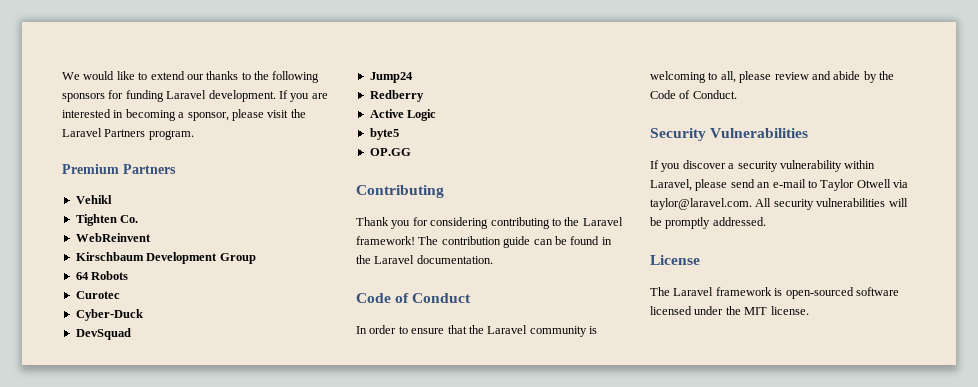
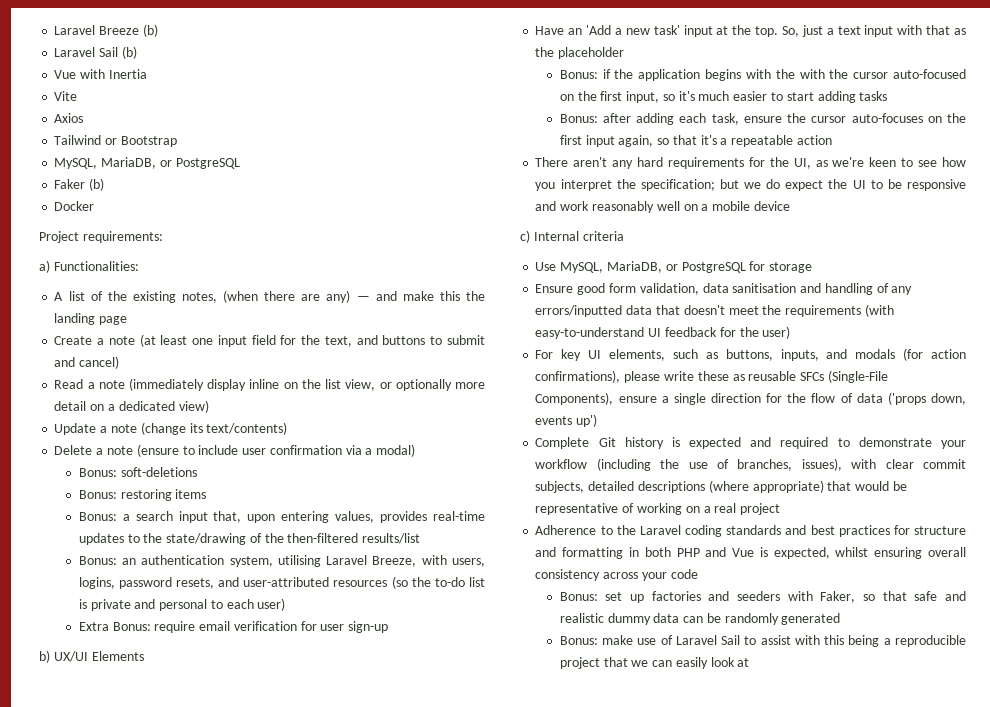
- We would like to extend our thanks to the following sponsors for funding Laravel development. If you are interested in becoming a sponsor, please visit the Laravel Partners program.
- Premium Partners
- Vehikl
- Tighten Co.
- WebReinvent
- Kirschbaum Development Group
- 64 Robots
- Curotec
- Cyber-Duck
- DevSquad
- Jump24
- Redberry
- Active Logic
- byte5
- OP.GG
- Contributing
- Thank you for considering contributing to the Laravel framework! The contribution guide can be found in the Laravel documentation.
- Code of Conduct
- In order to ensure that the Laravel community is welcoming to all, please review and abide by the Code of Conduct.
- Security Vulnerabilities
- If you discover a security vulnerability within Laravel, please send an e-mail to Taylor Otwell via taylor@laravel.com. All security vulnerabilities will be promptly addressed.
- License
- The Laravel framework is open-sourced software licensed under the MIT license.
+ Laravel Breeze (b)
+ Laravel Sail (b)
+ Vue with Inertia
+ Vite
+ Axios
+ Tailwind or Bootstrap
+ MySQL, MariaDB, or PostgreSQL
+ Faker (b)
+ Docker
+ Project requirements:
+ a) Functionalities:
+ A list of the existing notes, (when there are any) — and make this the landing page
+ Create a note (at least one input field for the text, and buttons to submit and cancel)
+ Read a note (immediately display inline on the list view, or optionally more detail on a dedicated view)
+ Update a note (change its text/contents)
+ Delete a note (ensure to include user confirmation via a modal)
+ Bonus: soft-deletions
+ Bonus: restoring items
+ Bonus: a search input that, upon entering values, provides real-time updates to the state/drawing of the then-filtered results/list
+ Bonus: an authentication system, utilising Laravel Breeze, with users, logins, password resets, and user-attributed resources (so the to-do list is private and personal to each user)
+ Extra Bonus: require email verification for user sign-up
+ b) UX/UI Elements
+ Have an 'Add a new task' input at the top. So, just a text input with that as the placeholder
+ Bonus: if the application begins with the with the cursor auto-focused on the first input, so it's much easier to start adding tasks
+ Bonus: after adding each task, ensure the cursor auto-focuses on the first input again, so that it's a repeatable action
+ There aren't any hard requirements for the UI, as we're keen to see how you interpret the specification; but we do expect the UI to be responsive and work reasonably well on a mobile device
+ c) Internal criteria
+ Use MySQL, MariaDB, or PostgreSQL for storage
+ Ensure good form validation, data sanitisation and handling of any errors/inputted data that doesn't meet the requirements (with easy-to-understand UI feedback for the user)
+ For key UI elements, such as buttons, inputs, and modals (for action confirmations), please write these as reusable SFCs (Single-File Components), ensure a single direction for the flow of data ('props down, events up')
+ Complete Git history is expected and required to demonstrate your workflow (including the use of branches, issues), with clear commit subjects, detailed descriptions (where appropriate) that would be representative of working on a real project
+ Adherence to the Laravel coding standards and best practices for structure and formatting in both PHP and Vue is expected, whilst ensuring overall consistency across your code
+ Bonus: set up factories and seeders with Faker, so that safe and realistic dummy data can be randomly generated
+ Bonus: make use of Laravel Sail to assist with this being a reproducible project that we can easily look at

